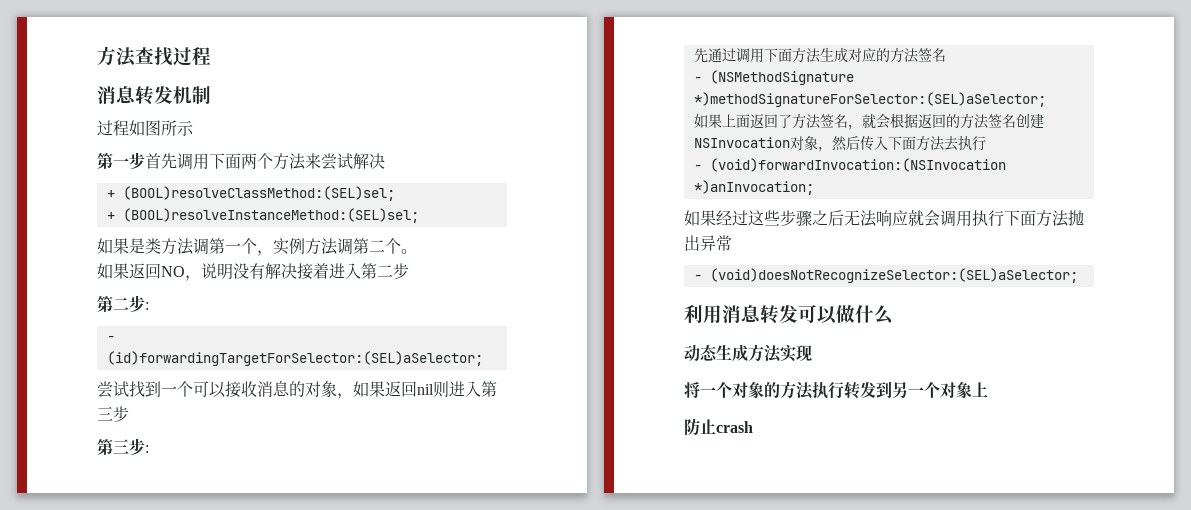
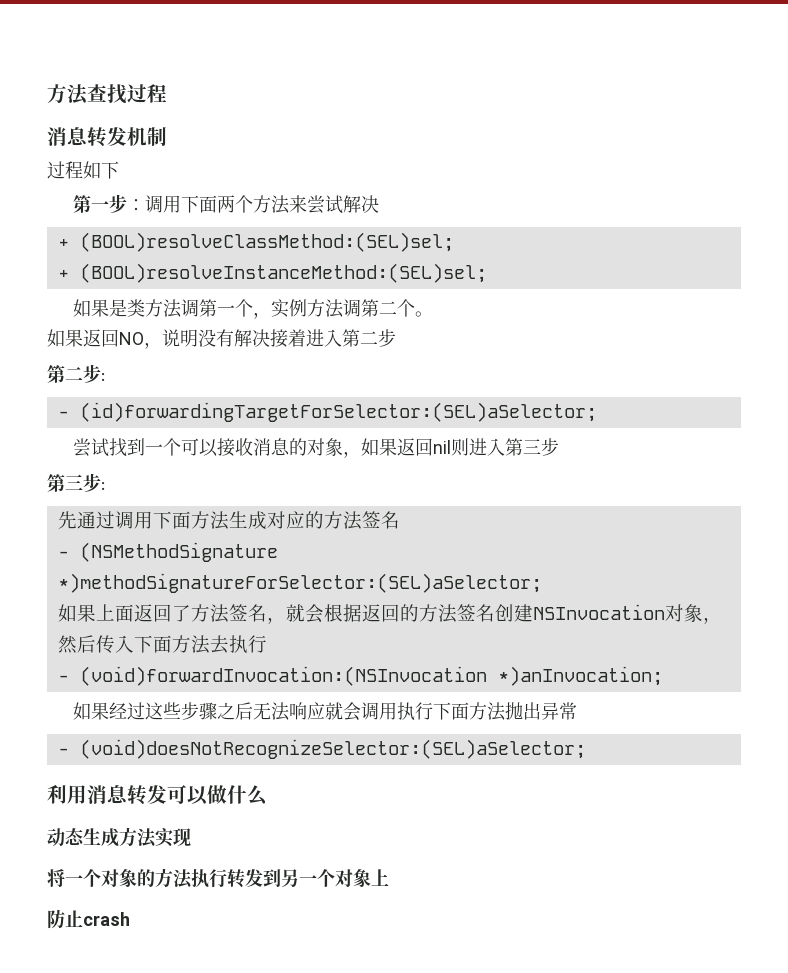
- 过程如图所示
+ 过程如下
- 第一步首先调用下面两个方法来尝试解决
+ 第一步：调用下面两个方法来尝试解决

